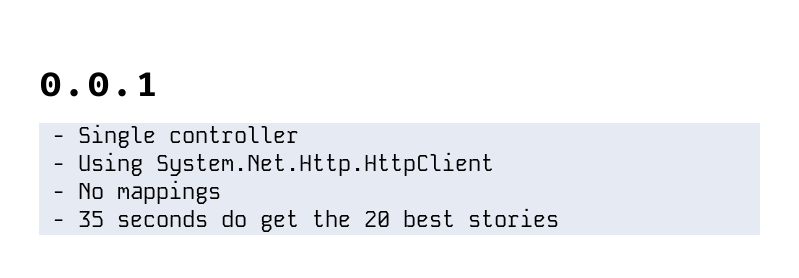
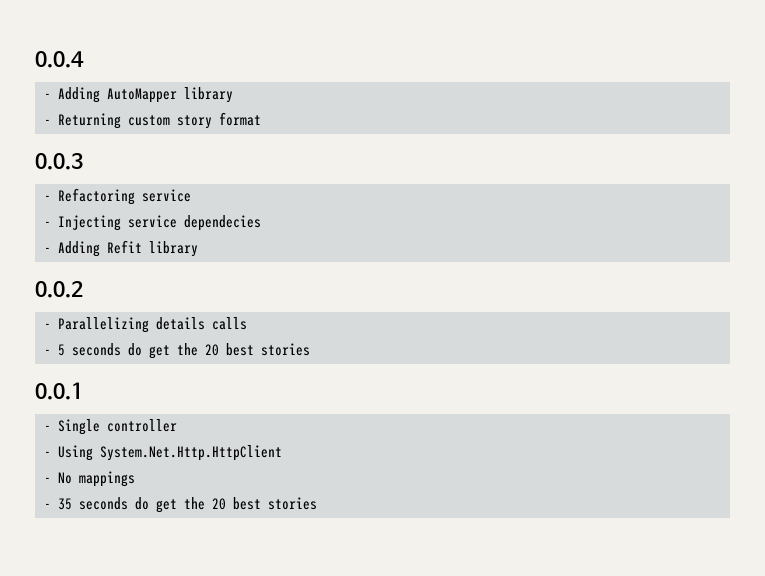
+ 0.0.4
+ - Adding AutoMapper library
+ - Returning custom story format
+ 0.0.3
+ - Refactoring service
+ - Injecting service dependecies
+ - Adding Refit library
+ 0.0.2
+ - Parallelizing details calls
+ - 5 seconds do get the 20 best stories

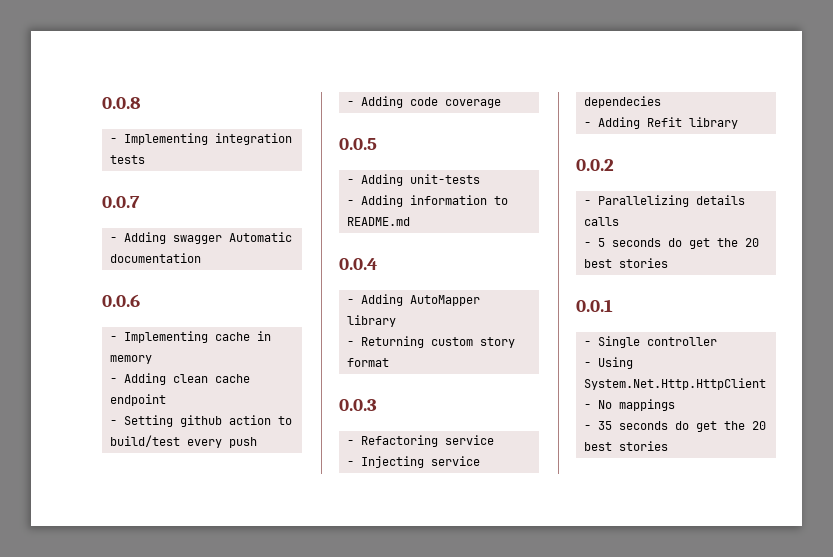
+ 0.0.8
+ - Implementing integration tests
+ 0.0.7
+ - Adding swagger Automatic documentation
+ 0.0.6
+ - Implementing cache in memory
+ - Adding clean cache endpoint
+ - Setting github action to build/test every push
+ - Adding code coverage
+ 0.0.5
+ - Adding unit-tests
+ - Adding information to README.md

